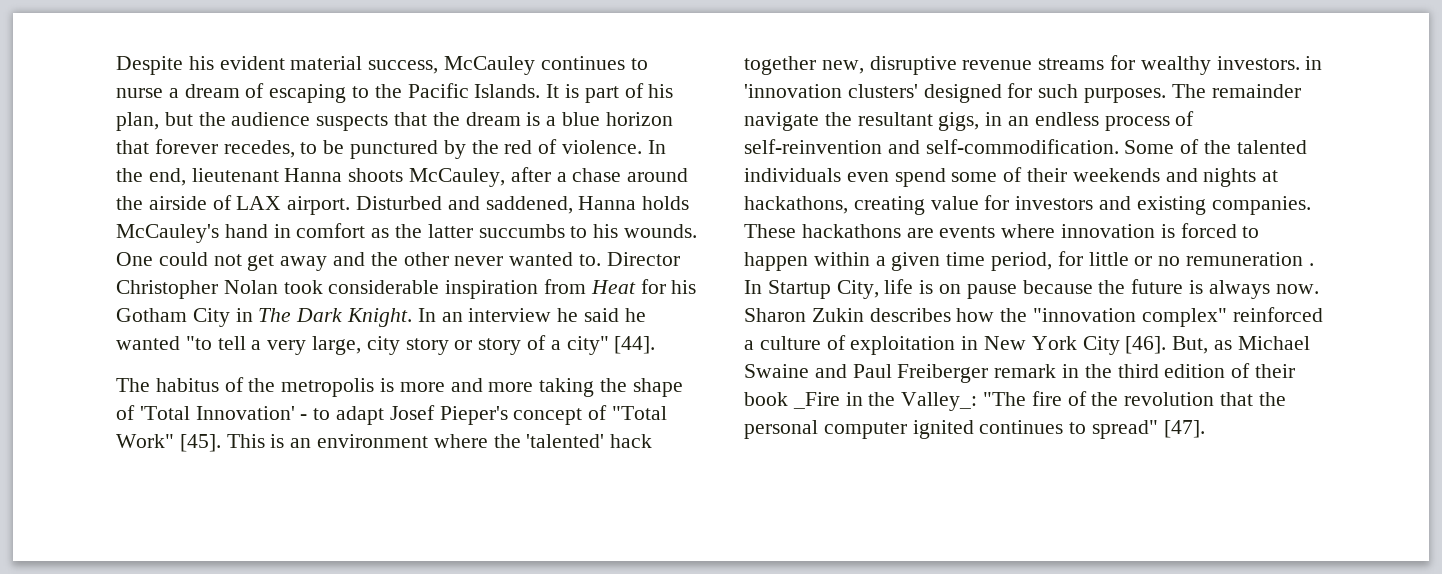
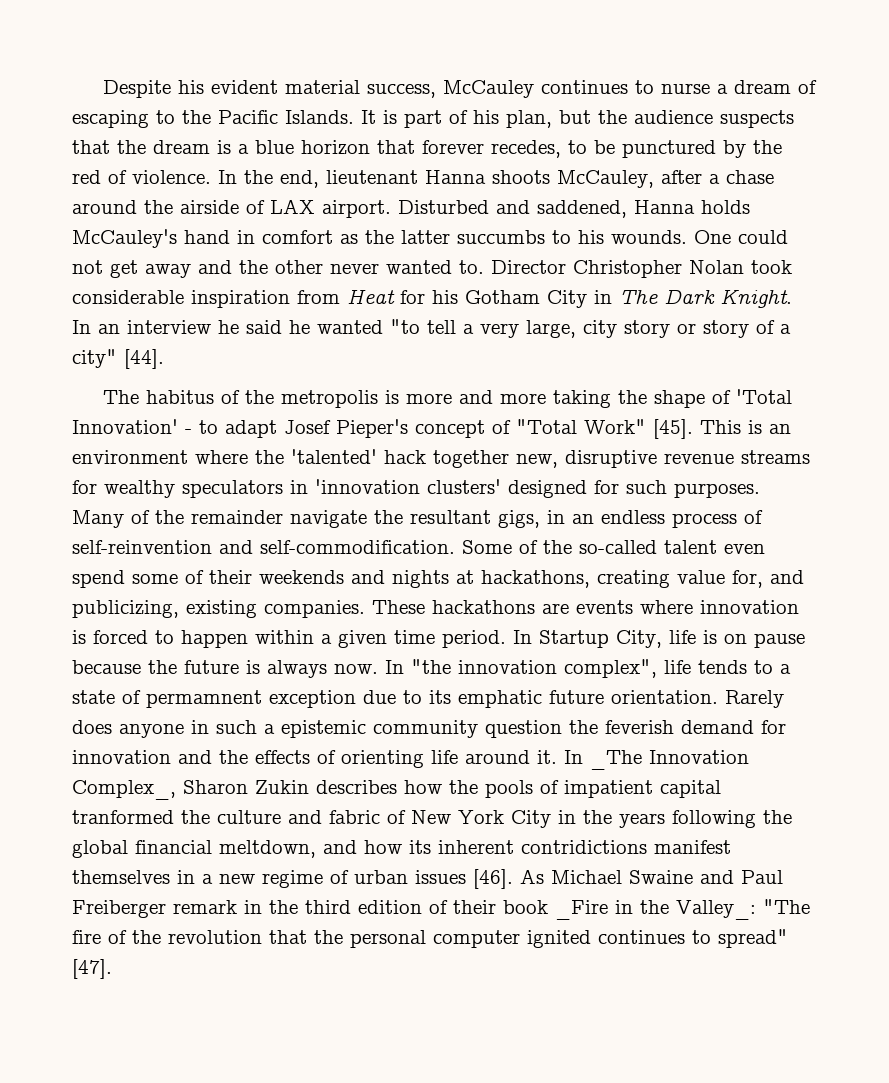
- This is an environment where the 'talented' hack together new, disruptive revenue streams for wealthy investors. in 'innovation clusters' designed for such purposes.
+ This is an environment where the 'talented' hack together new, disruptive revenue streams for wealthy speculators in 'innovation clusters' designed for such purposes.
- The remainder navigate the resultant gigs, in an endless process of self-reinvention and self-commodification.
+ Many of the remainder navigate the resultant gigs, in an endless process of self-reinvention and self-commodification.
- Some of the talented individuals even spend some of their weekends and nights at hackathons, creating value for investors and existing companies.
+ Some of the so-called talent even spend some of their weekends and nights at hackathons, creating value for, and publicizing, existing companies.
- These hackathons are events where innovation is forced to happen within a given time period, for little or no remuneration .
+ These hackathons are events where innovation is forced to happen within a given time period.
- Sharon Zukin describes how the "innovation complex" reinforced a culture of exploitation in New York City [46]. But, as Michael Swaine and Paul Freiberger remark in the third edition of their book _Fire in the Valley_: "The fire of the revolution that the personal computer ignited continues to spread" [47].
+ In "the innovation complex", life tends to a state of permamnent exception due to its emphatic future orientation. Rarely does anyone in such a epistemic community question the feverish demand for innovation and the effects of orienting life around it. In _The Innovation Complex_, Sharon Zukin describes how the pools of impatient capital tranformed the culture and fabric of New York City in the years following the global financial meltdown, and how its inherent contridictions manifest themselves in a new regime of urban issues [46]. As Michael Swaine and Paul Freiberger remark in the third edition of their book _Fire in the Valley_: "The fire of the revolution that the personal computer ignited continues to spread" [47].

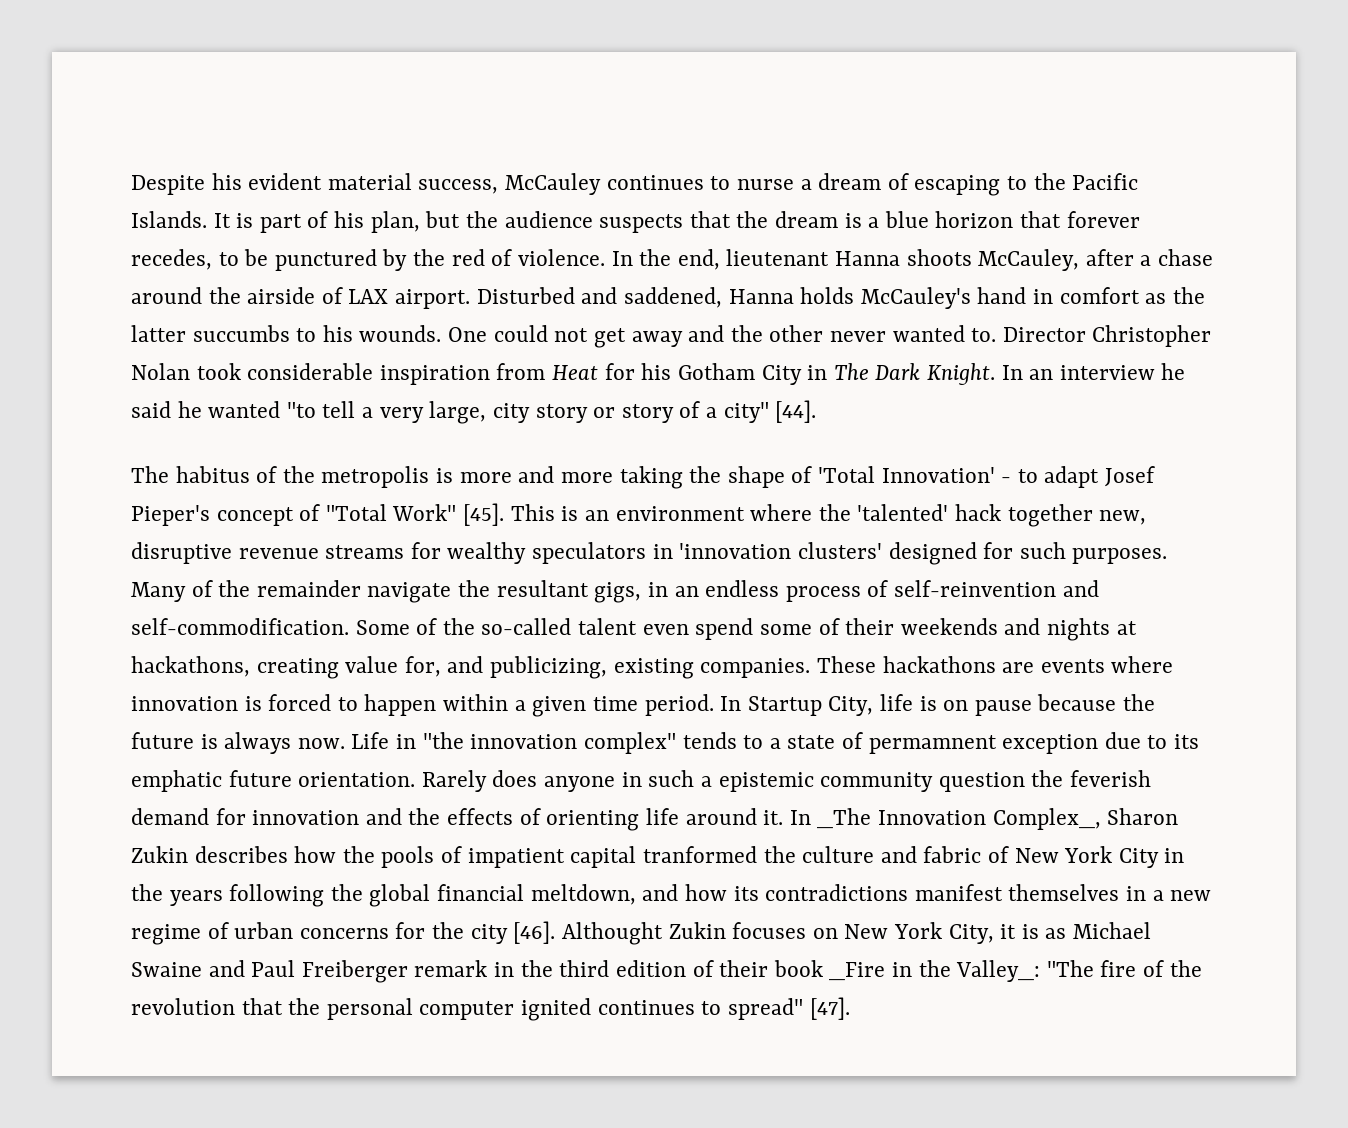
- In "the innovation complex", life tends to a state of permamnent exception due to its emphatic future orientation.
+ Life in "the innovation complex" tends to a state of permamnent exception due to its emphatic future orientation.
- In _The Innovation Complex_, Sharon Zukin describes how the pools of impatient capital tranformed the culture and fabric of New York City in the years following the global financial meltdown, and how its inherent contridictions manifest themselves in a new regime of urban issues [46]. As Michael Swaine and Paul Freiberger remark in the third edition of their book _Fire in the Valley_:
+ In _The Innovation Complex_, Sharon Zukin describes how the pools of impatient capital tranformed the culture and fabric of New York City in the years following the global financial meltdown, and how its contradictions manifest themselves in a new regime of urban concerns for the city [46]. Althought Zukin focuses on New York City, it is as Michael Swaine and Paul Freiberger remark in the third edition of their book _Fire in the Valley_:

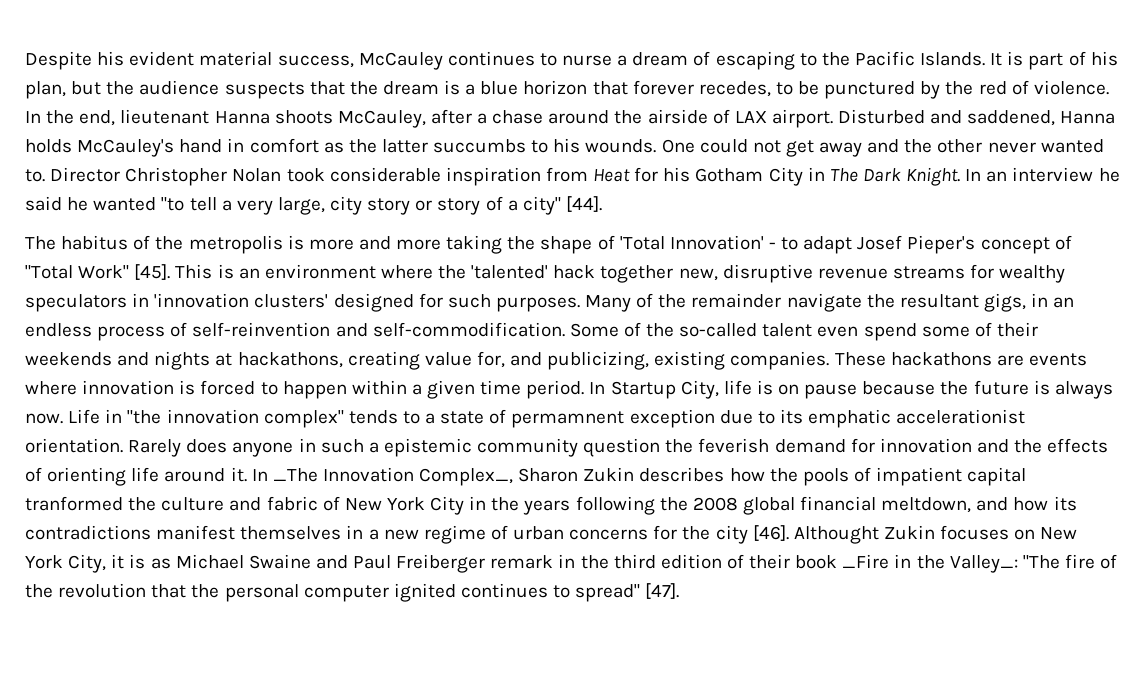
- Life in "the innovation complex" tends to a state of permamnent exception due to its emphatic future orientation.
+ Life in "the innovation complex" tends to a state of permamnent exception due to its emphatic accelerationist orientation.
- In _The Innovation Complex_, Sharon Zukin describes how the pools of impatient capital tranformed the culture and fabric of New York City in the years following the global financial meltdown, and how its contradictions manifest themselves in a new regime of urban concerns for the city [46].
+ In _The Innovation Complex_, Sharon Zukin describes how the pools of impatient capital tranformed the culture and fabric of New York City in the years following the 2008 global financial meltdown, and how its contradictions manifest themselves in a new regime of urban concerns for the city [46].

